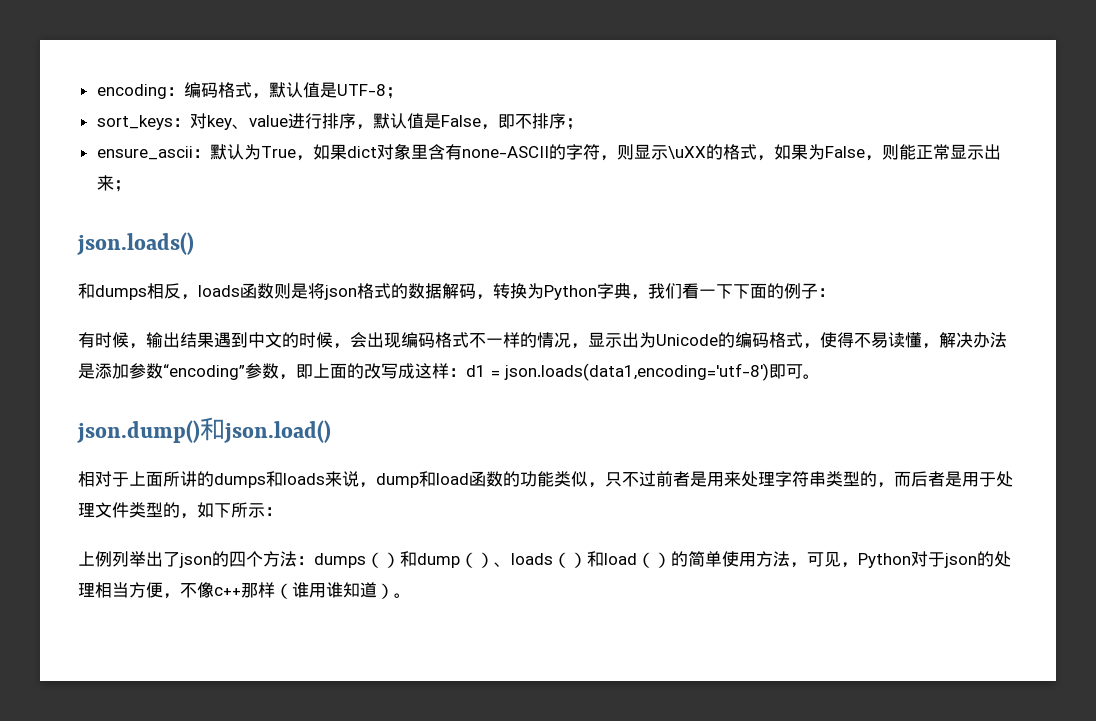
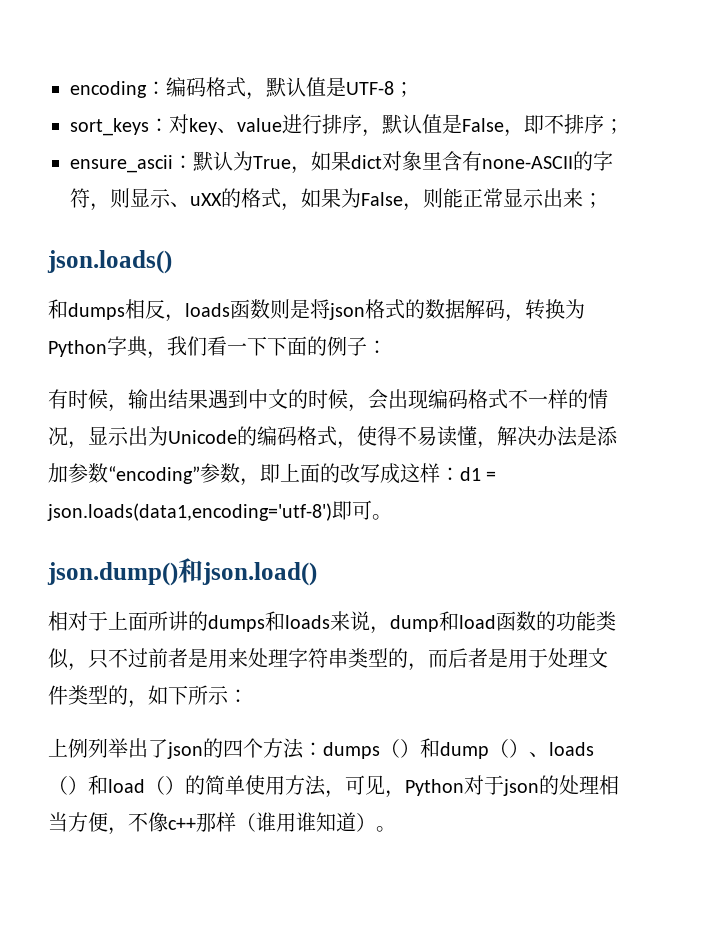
- ensure_ascii：默认为True，如果dict对象里含有none-ASCII的字符，则显示\uXX的格式，如果为False，则能正常显示出来；
+ ensure_ascii：默认为True，如果dict对象里含有none-ASCII的字符，则显示、uXX的格式，如果为False，则能正常显示出来；

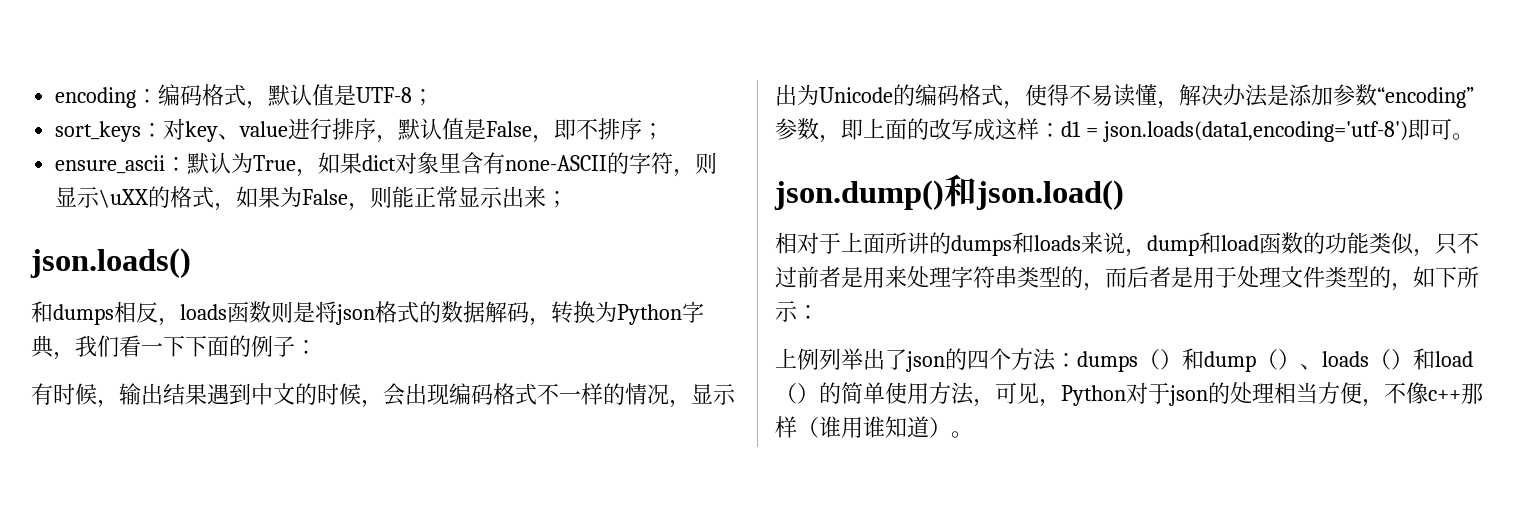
- ensure_ascii：默认为True，如果dict对象里含有none-ASCII的字符，则显示、uXX的格式，如果为False，则能正常显示出来；
+ ensure_ascii：默认为True，如果dict对象里含有none-ASCII的字符，则显示\uXX的格式，如果为False，则能正常显示出来；

